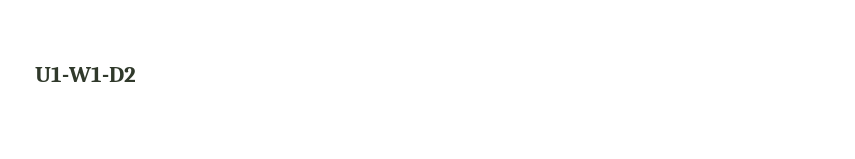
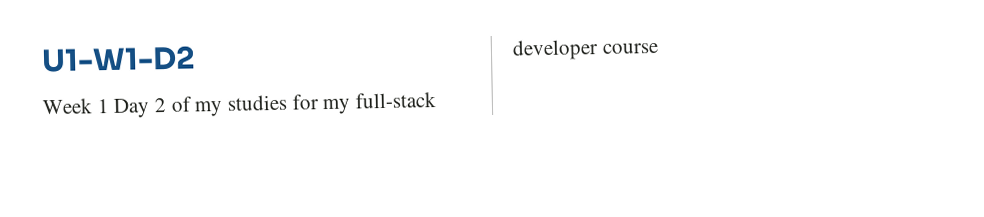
+ Week 1 Day 2 of my studies for my full-stack developer course

